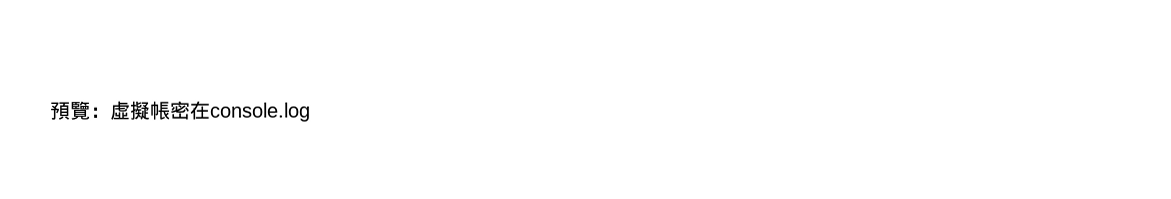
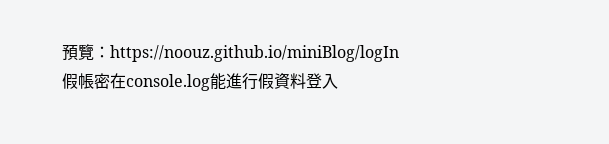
- 預覽：虛擬帳密在console.log
+ 預覽：https://noouz.github.io/miniBlog/logIn
+ 假帳密在console.log能進行假資料登入

